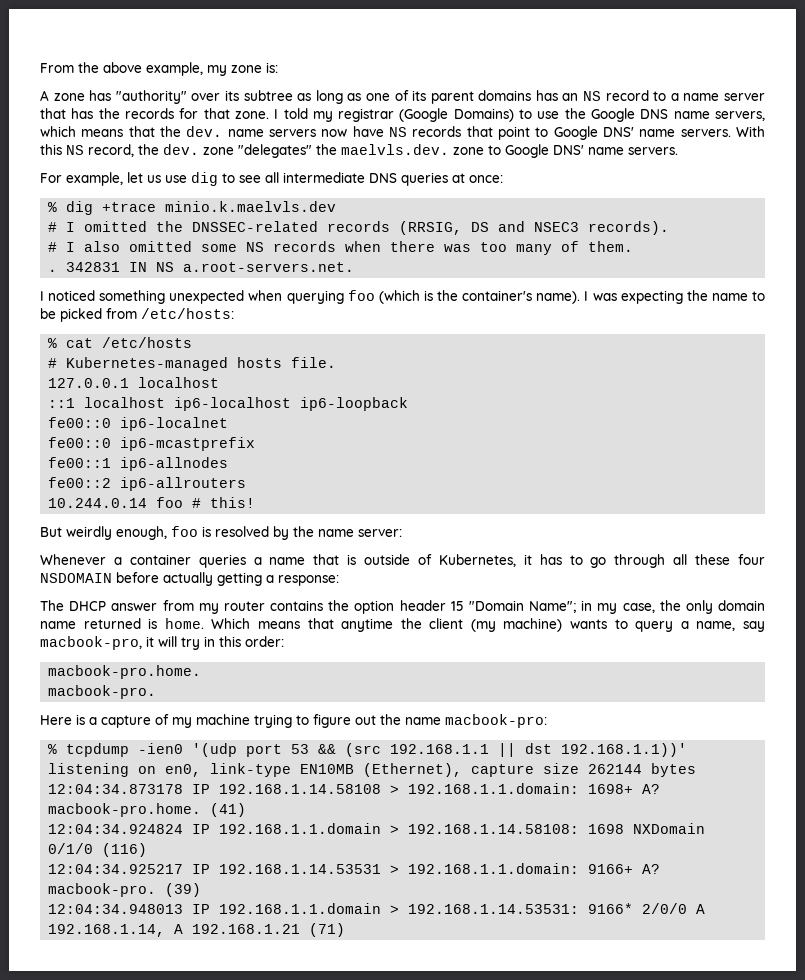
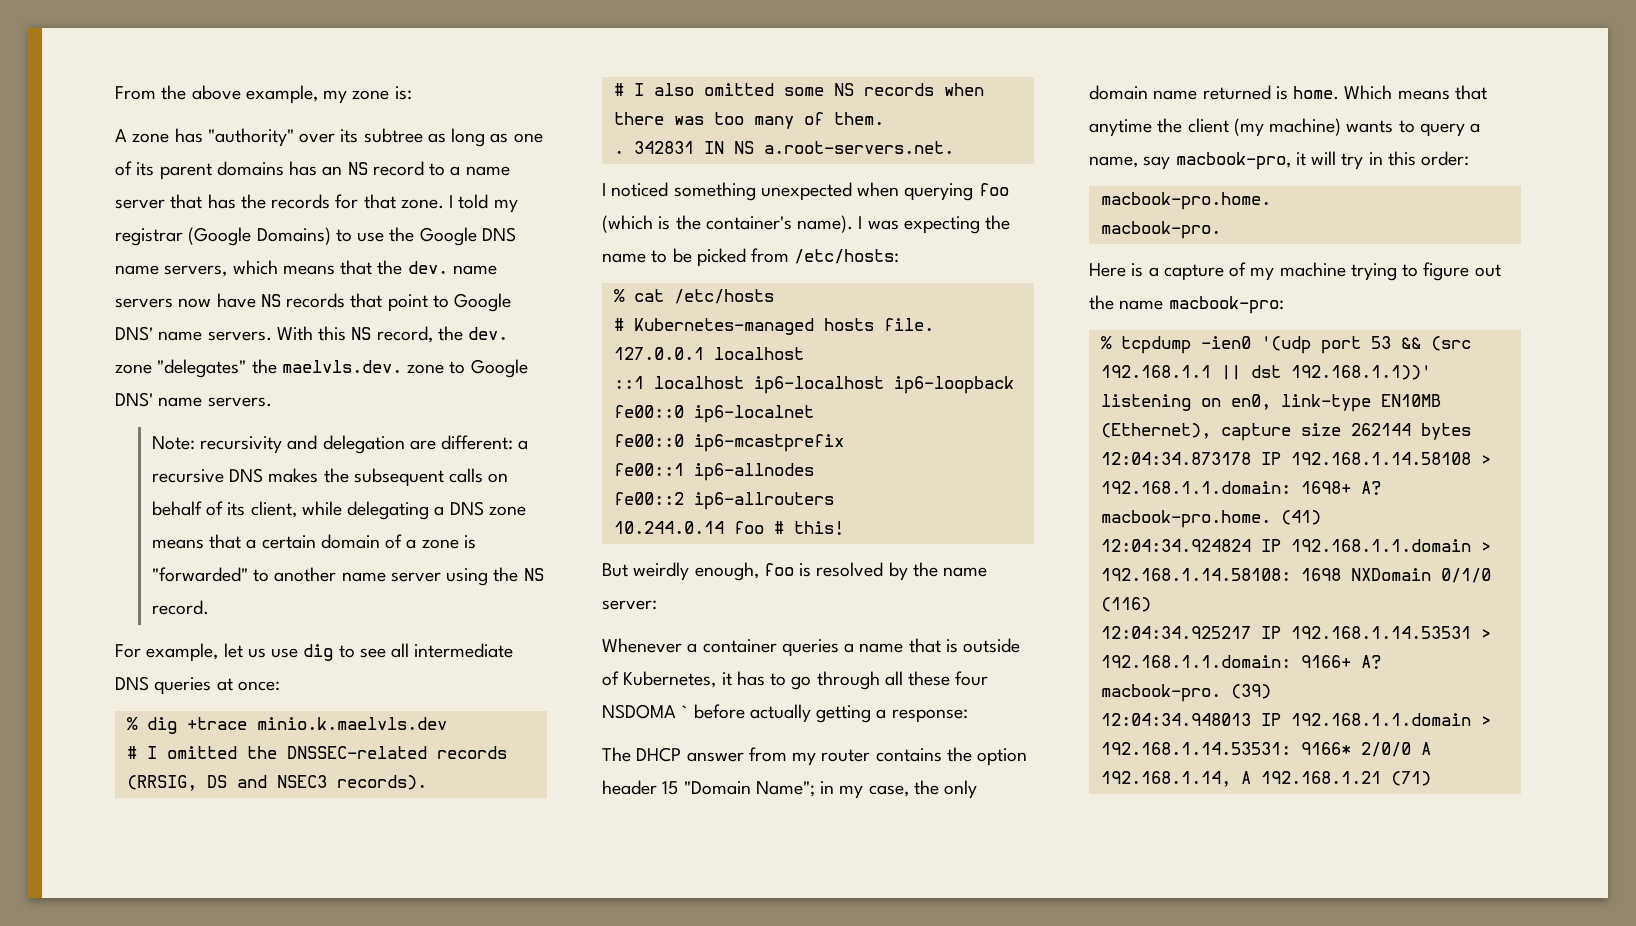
+ Note: recursivity and delegation are different: a recursive DNS makes the subsequent calls on behalf of its client, while delegating a DNS zone means that a certain domain of a zone is "forwarded" to another name server using the NS record.
- Whenever a container queries a name that is outside of Kubernetes, it has to go through all these four NSDOMAIN before actually getting a response:
+ Whenever a container queries a name that is outside of Kubernetes, it has to go through all these four NSDOMA ` before actually getting a response:

